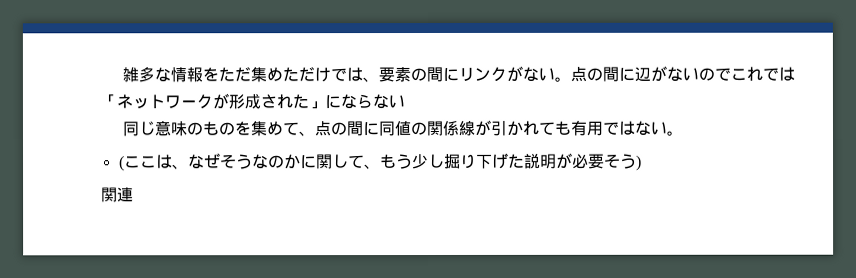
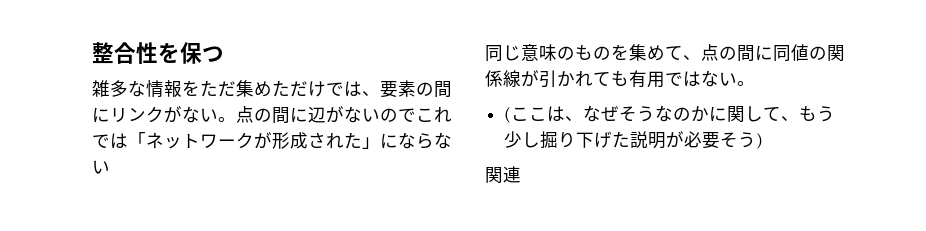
+ 整合性を保つ

